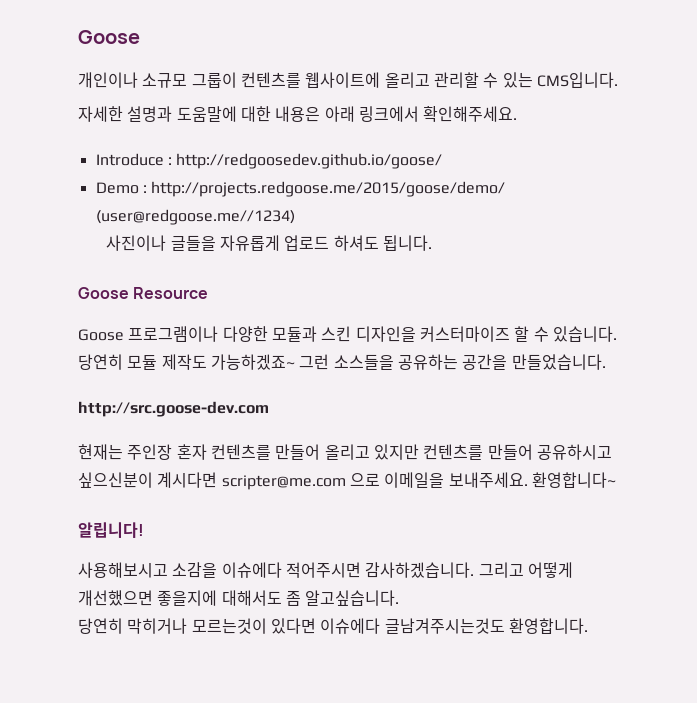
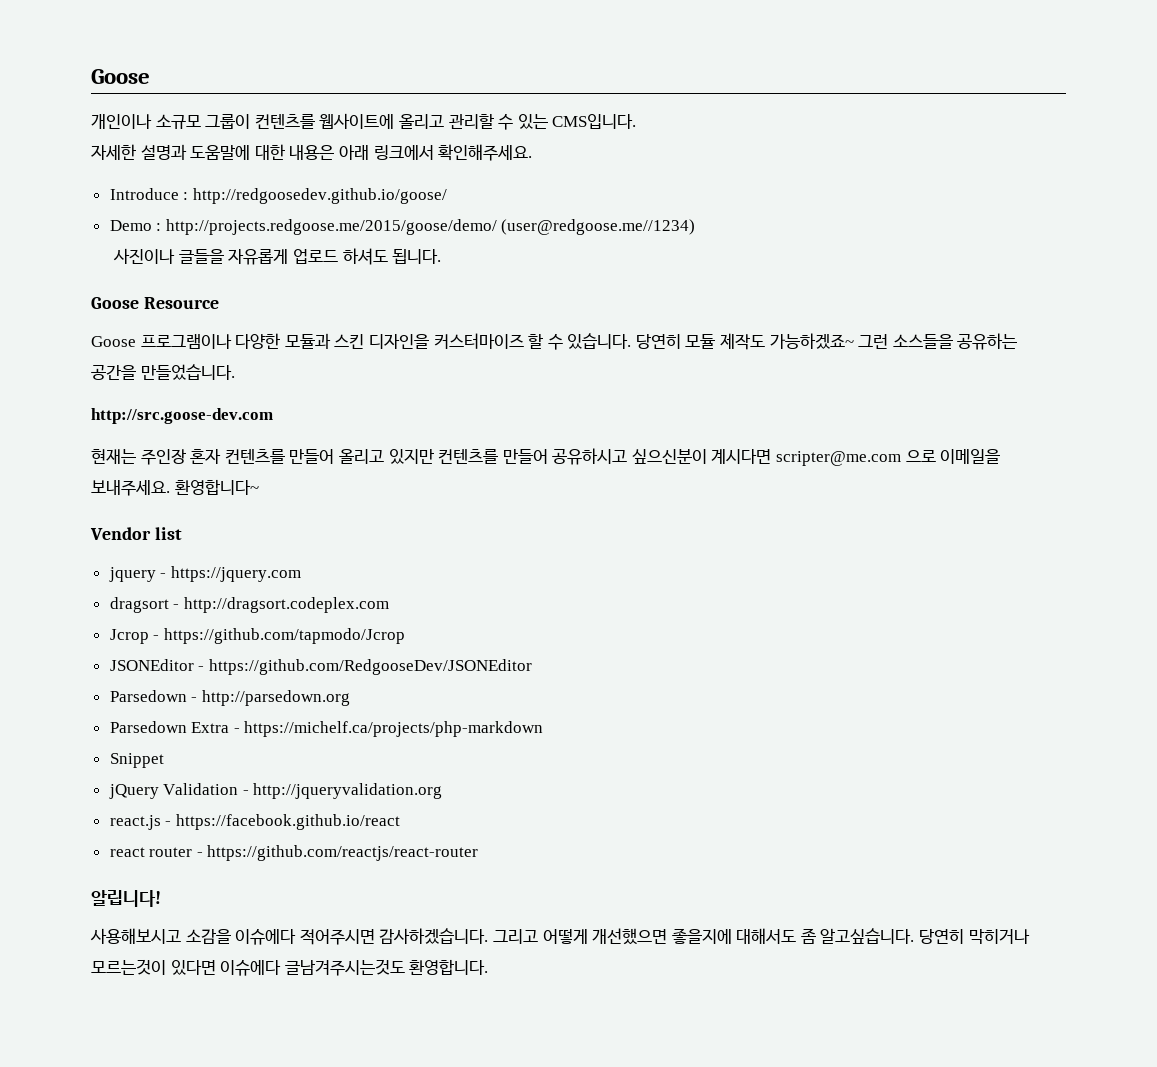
+ Vendor list
+ jquery - https://jquery.com
+ dragsort - http://dragsort.codeplex.com
+ Jcrop - https://github.com/tapmodo/Jcrop
+ JSONEditor - https://github.com/RedgooseDev/JSONEditor
+ Parsedown - http://parsedown.org
+ Parsedown Extra - https://michelf.ca/projects/php-markdown
+ Snippet
+ jQuery Validation - http://jqueryvalidation.org
+ react.js - https://facebook.github.io/react
+ react router - https://github.com/reactjs/react-router
- 그리고 어떻게 개선했으면 좋을지에 대해서도 좀 알고싶습니다.
- 당연히 막히거나 모르는것이 있다면 이슈에다 글남겨주시는것도 환영합니다.
+ 그리고 어떻게 개선했으면 좋을지에 대해서도 좀 알고싶습니다. 당연히 막히거나 모르는것이 있다면 이슈에다 글남겨주시는것도 환영합니다.

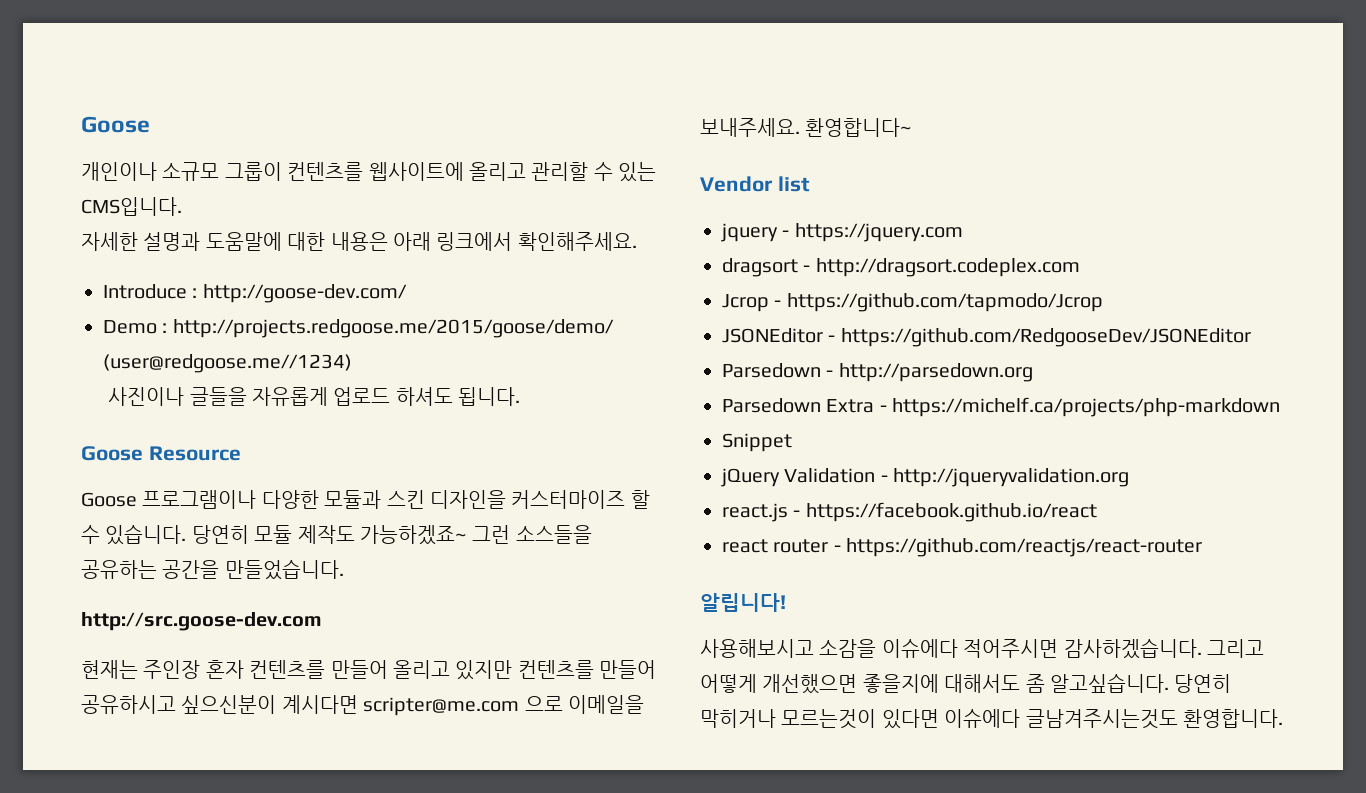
- Introduce : http://redgoosedev.github.io/goose/
+ Introduce : http://goose-dev.com/

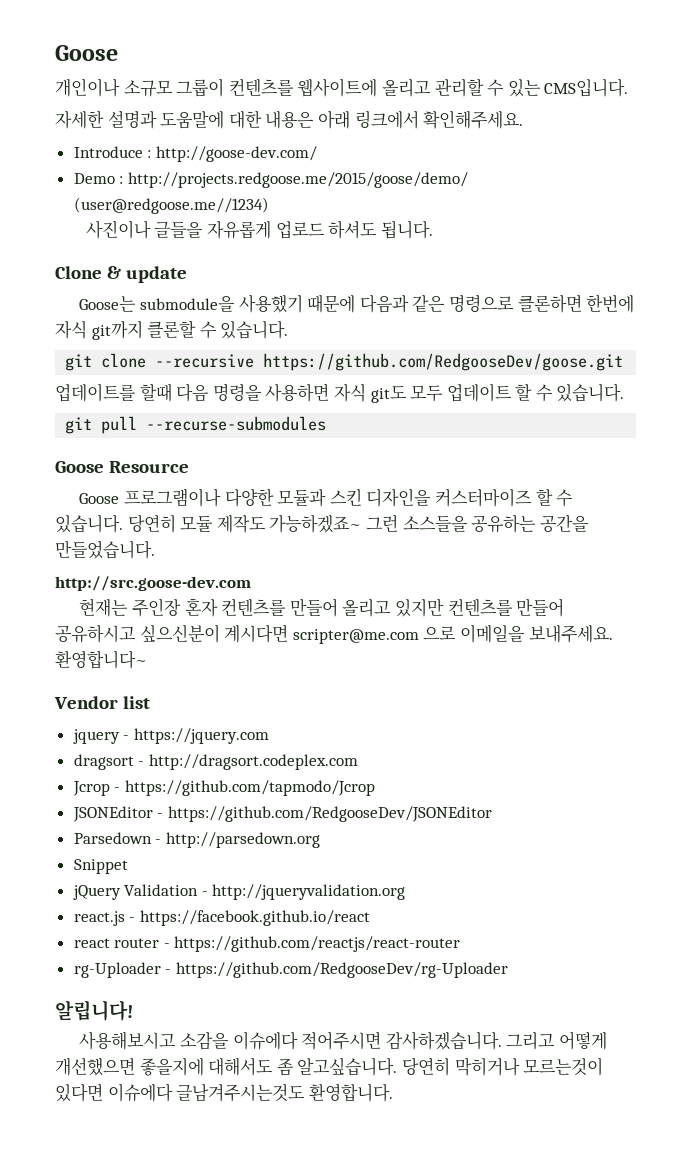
+ Clone & update
+ Goose는 submodule을 사용했기 때문에 다음과 같은 명령으로 클론하면 한번에 자식 git까지 클론할 수 있습니다.
+ git clone --recursive https://github.com/RedgooseDev/goose.git
+ 업데이트를 할때 다음 명령을 사용하면 자식 git도 모두 업데이트 할 수 있습니다.
+ git pull --recurse-submodules
- Parsedown Extra - https://michelf.ca/projects/php-markdown
+ rg-Uploader - https://github.com/RedgooseDev/rg-Uploader

